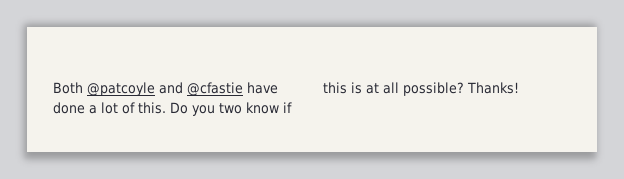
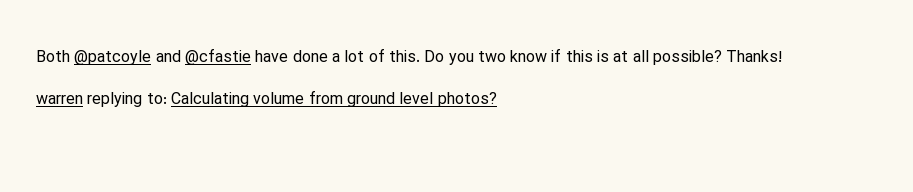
+ warren replying to: Calculating volume from ground level photos?

